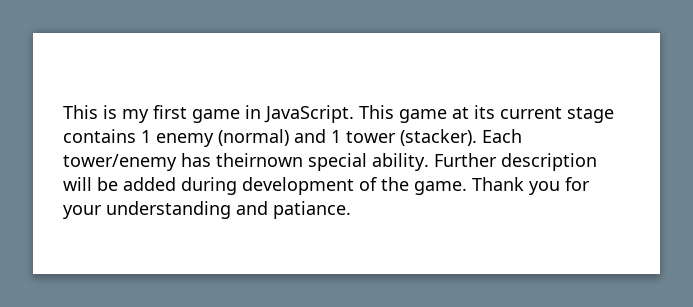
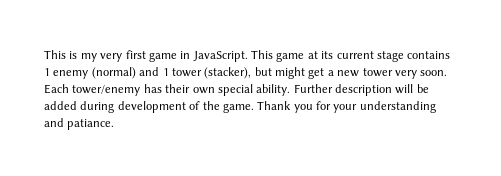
- This is my first game in JavaScript.
+ This is my very first game in JavaScript.
- This game at its current stage contains 1 enemy (normal) and 1 tower (stacker).
+ This game at its current stage contains 1 enemy (normal) and 1 tower (stacker), but might get a new tower very soon.
- Each tower/enemy has theirnown special ability.
+ Each tower/enemy has their own special ability.

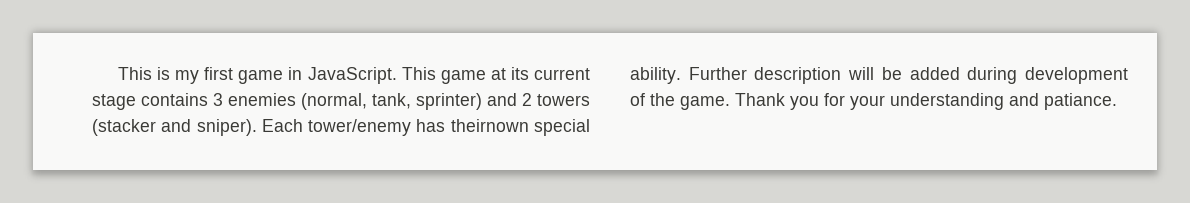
- This is my very first game in JavaScript.
+ This is my first game in JavaScript.
- This game at its current stage contains 1 enemy (normal) and 1 tower (stacker), but might get a new tower very soon.
+ This game at its current stage contains 3 enemies (normal, tank, sprinter) and 2 towers (stacker and sniper).
- Each tower/enemy has their own special ability.
+ Each tower/enemy has theirnown special ability.

